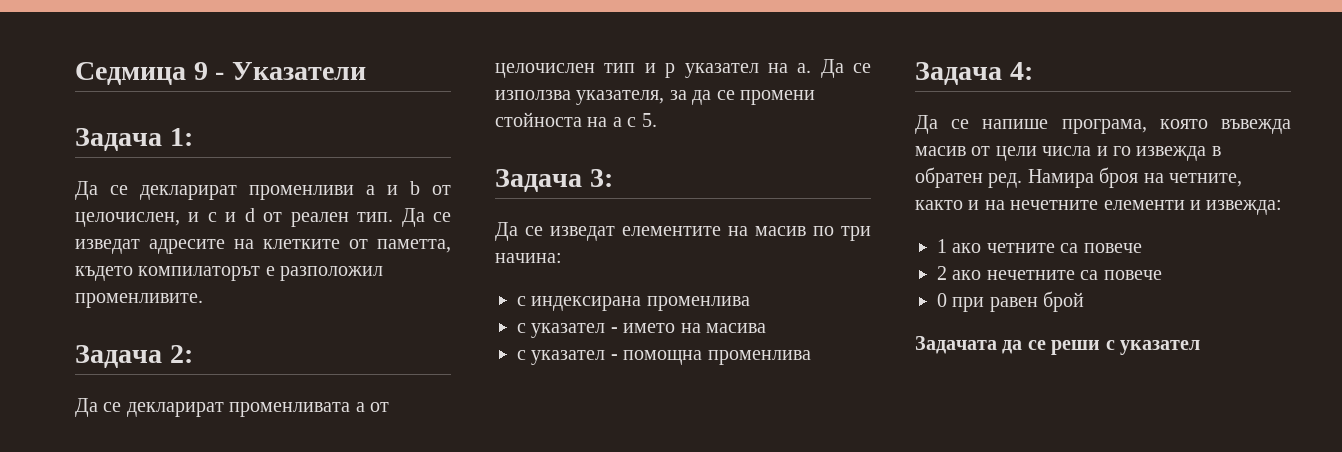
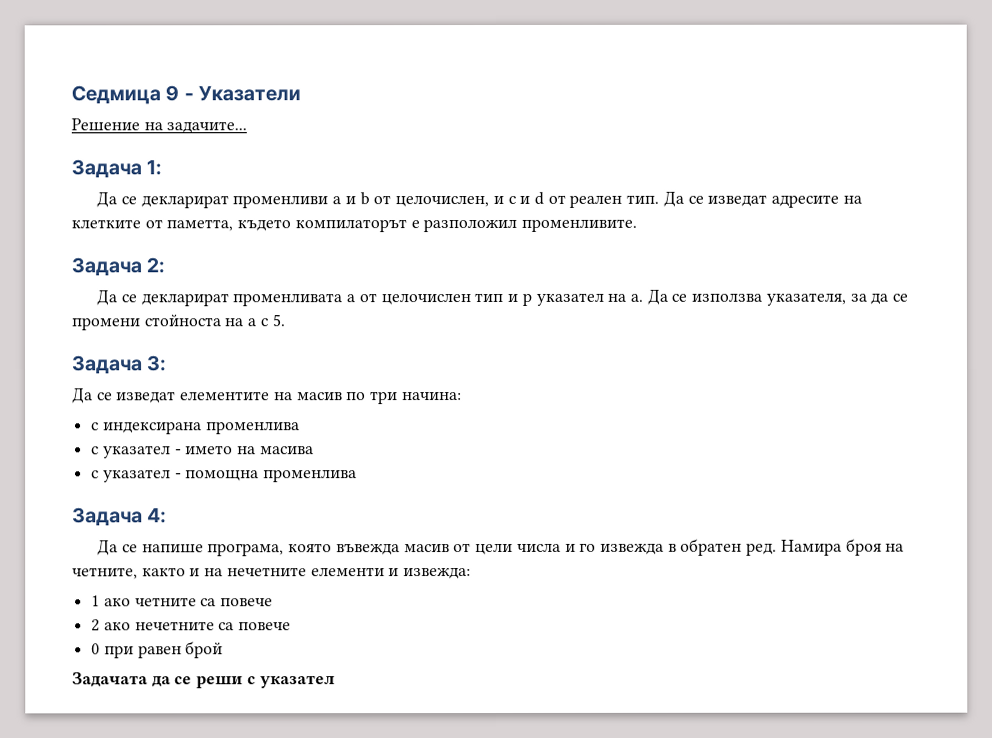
+ Решение на задачите...

